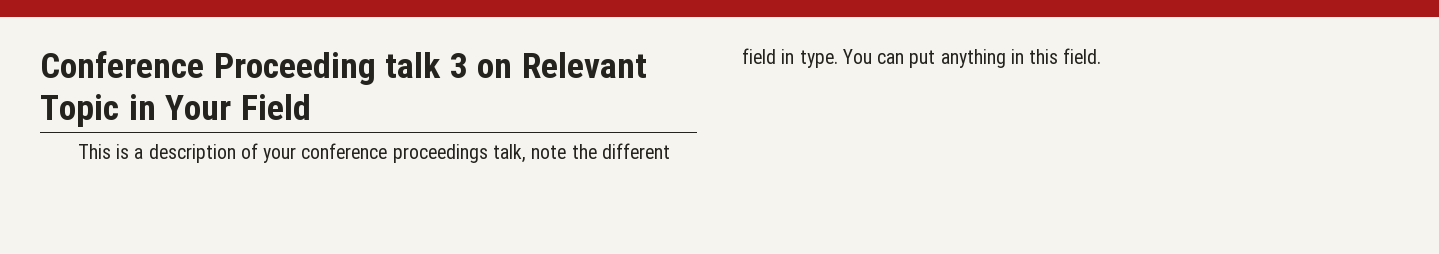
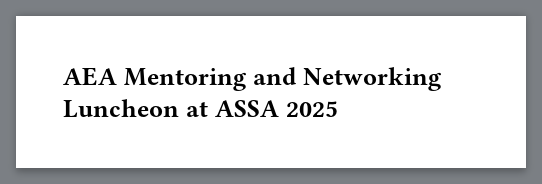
- Conference Proceeding talk 3 on Relevant Topic in Your Field
- This is a description of your conference proceedings talk, note the different field in type. You can put anything in this field.
+ AEA Mentoring and Networking Luncheon at ASSA 2025

